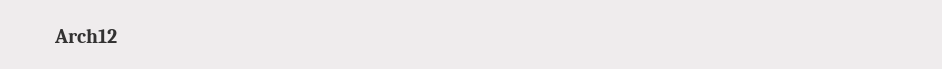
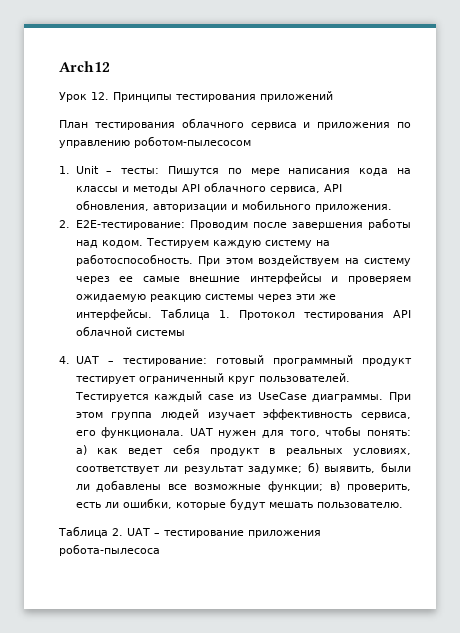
+ Урок 12. Принципы тестирования приложений
+ План тестирования облачного сервиса и приложения по управлению роботом-пылесосом
+ 1. Unit – тесты: Пишутся по мере написания кода на классы и методы API облачного сервиса, API обновления, авторизации и мобильного приложения.
+ 2. E2E-тестирование: Проводим после завершения работы над кодом. Тестируем каждую систему на работоспособность. При этом воздействуем на систему через ее самые внешние интерфейсы и проверяем ожидаемую реакцию системы через эти же интерфейсы. Таблица 1. Протокол тестирования API облачной системы
+ 4. UAT – тестирование: готовый программный продукт тестирует ограниченный круг пользователей. Тестируется каждый case из UseCase диаграммы. При этом группа людей изучает эффективность сервиса, его функционала. UAT нужен для того, чтобы понять: а) как ведет себя продукт в реальных условиях, соответствует ли результат задумке; б) выявить, были ли добавлены все возможные функции; в) проверить, есть ли ошибки, которые будут мешать пользователю.
+ Таблица 2. UAT – тестирование приложения робота-пылесоса

